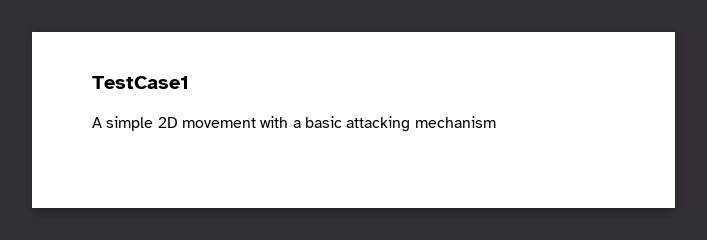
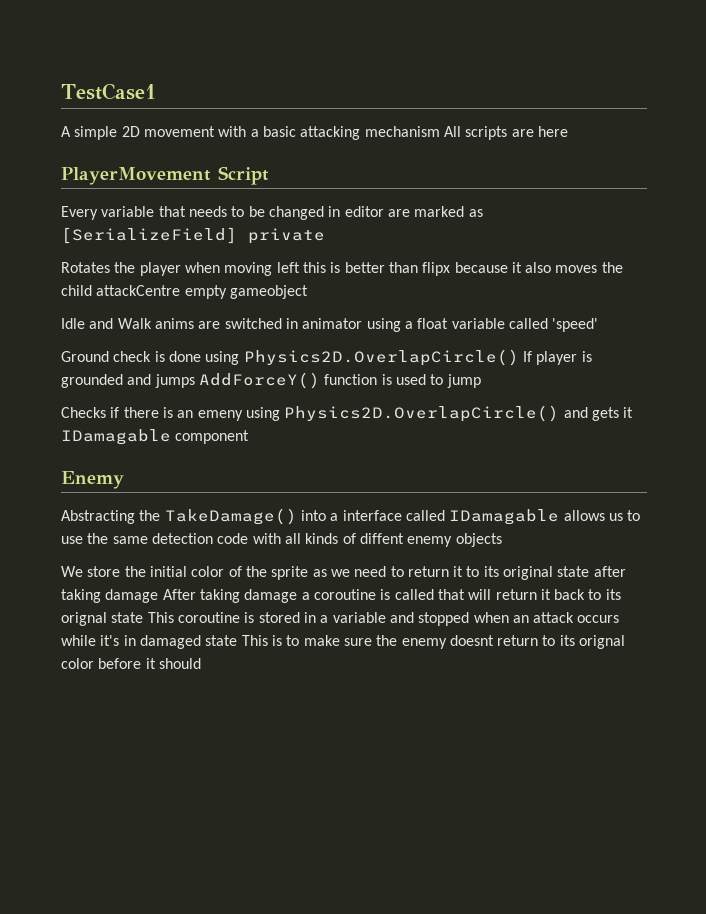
- A simple 2D movement with a basic attacking mechanism
+ A simple 2D movement with a basic attacking mechanism All scripts are here
+ PlayerMovement Script
+ Every variable that needs to be changed in editor are marked as [SerializeField] private
+ Rotates the player when moving left this is better than flipx because it also moves the child attackCentre empty gameobject
+ Idle and Walk anims are switched in animator using a float variable called 'speed'
+ Ground check is done using Physics2D.OverlapCircle() If player is grounded and jumps AddForceY() function is used to jump
+ Checks if there is an emeny using Physics2D.OverlapCircle() and gets it IDamagable component
+ Enemy
+ Abstracting the TakeDamage() into a interface called IDamagable allows us to use the same detection code with all kinds of diffent enemy objects
+ We store the initial color of the sprite as we need to return it to its original state after taking damage After taking damage a coroutine is called that will return it back to its orignal state This coroutine is stored in a variable and stopped when an attack occurs while it's in damaged state This is to make sure the enemy doesnt return to its orignal color before it should

